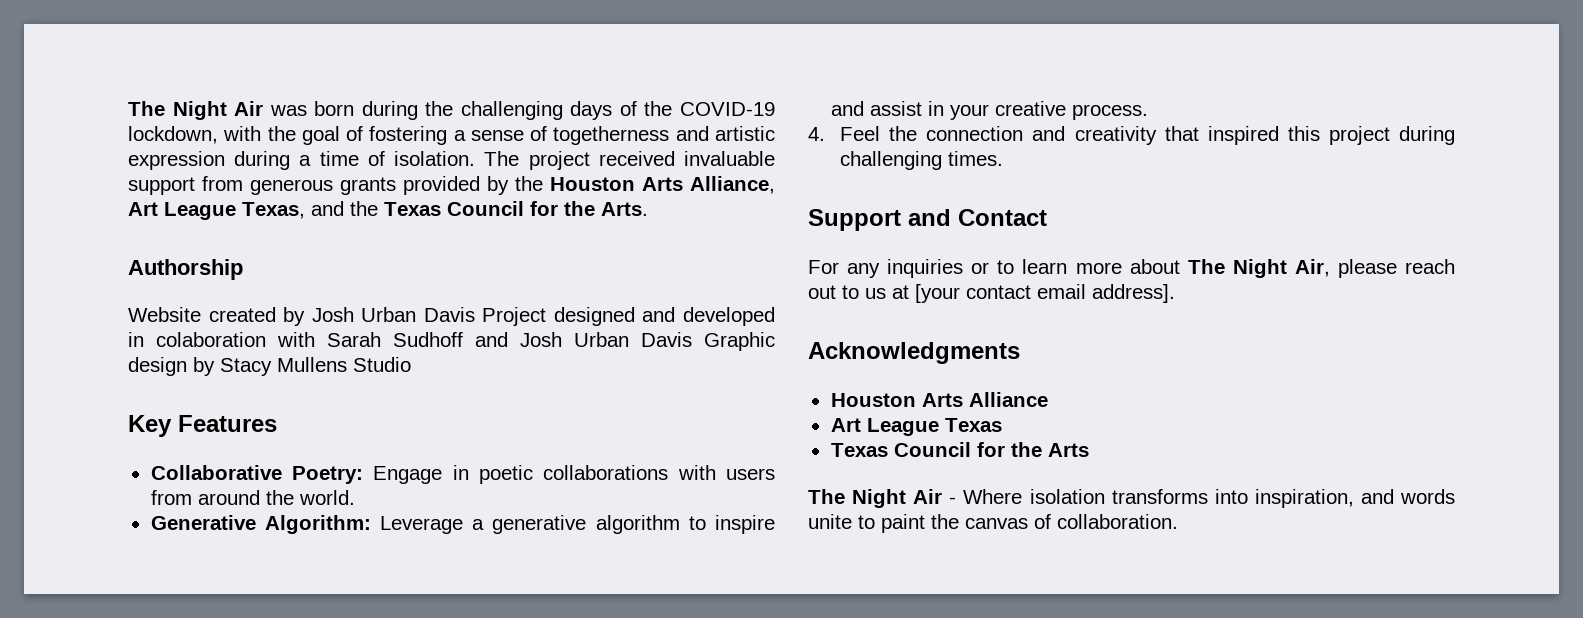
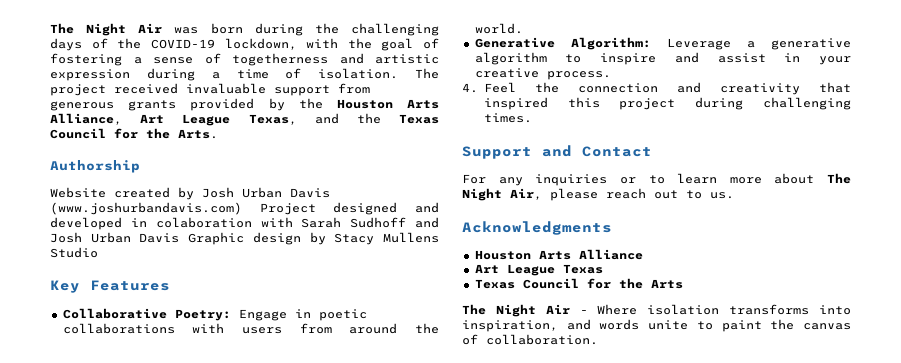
- Website created by Josh Urban Davis Project designed and developed in colaboration with Sarah Sudhoff and Josh Urban Davis Graphic design by Stacy Mullens Studio
+ Website created by Josh Urban Davis (www.joshurbandavis.com) Project designed and developed in colaboration with Sarah Sudhoff and Josh Urban Davis Graphic design by Stacy Mullens Studio
- For any inquiries or to learn more about The Night Air, please reach out to us at [your contact email address].
+ For any inquiries or to learn more about The Night Air, please reach out to us.

